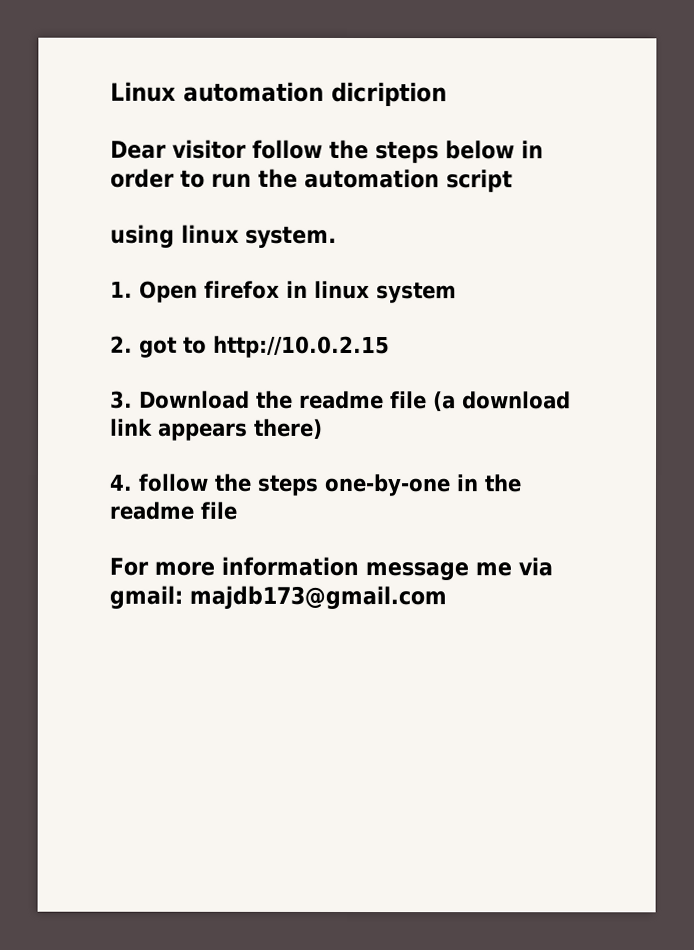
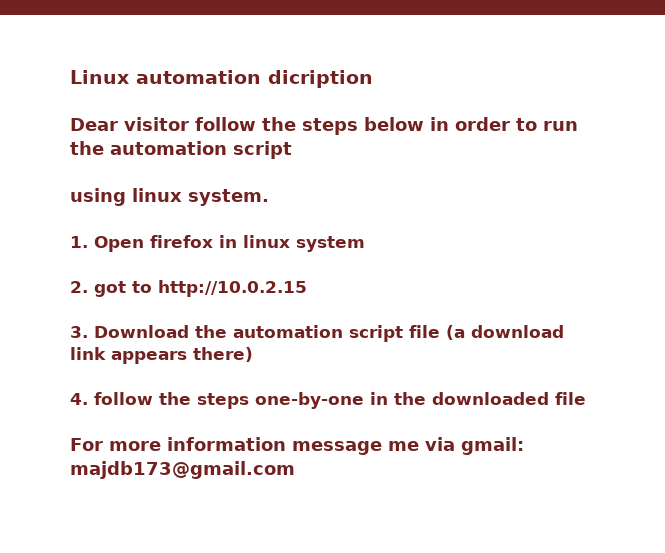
- 3. Download the readme file (a download link appears there)
+ 3. Download the automation script file (a download link appears there)
- 4. follow the steps one-by-one in the readme file
+ 4. follow the steps one-by-one in the downloaded file

